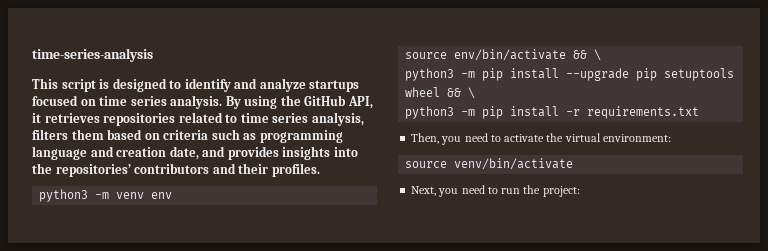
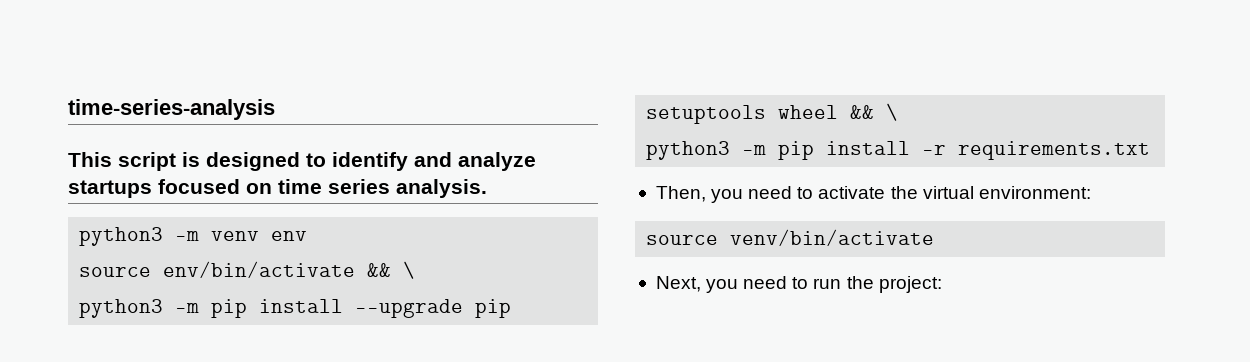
- By using the GitHub API, it retrieves repositories related to time series analysis, filters them based on criteria such as programming language and creation date, and provides insights into the repositories’ contributors and their profiles.

